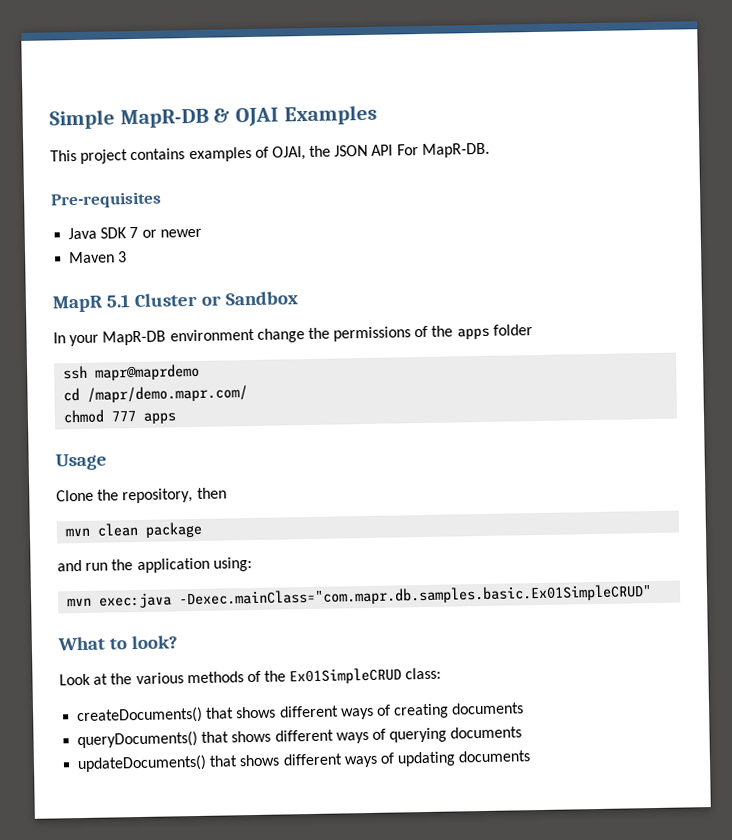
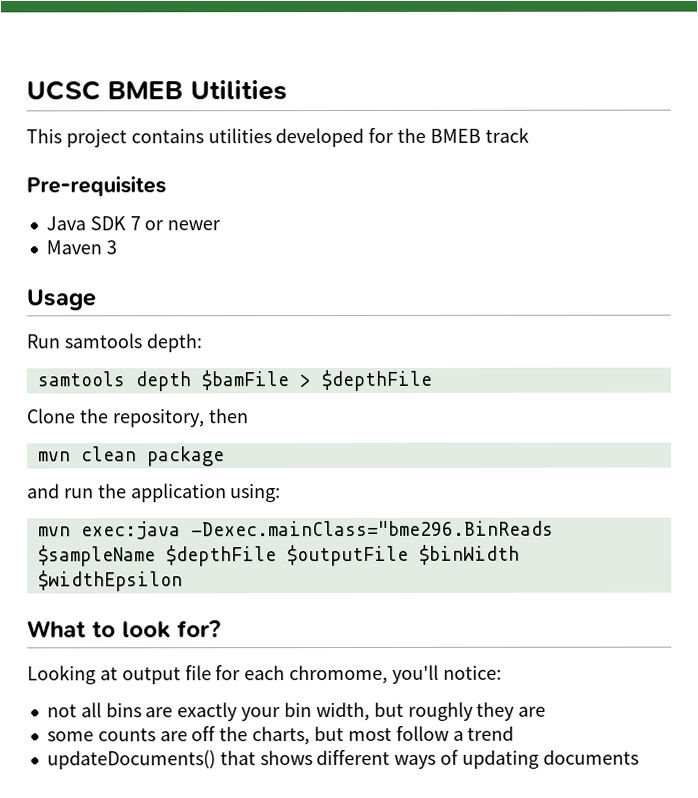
- Simple MapR-DB & OJAI Examples
- This project contains examples of OJAI, the JSON API For MapR-DB.
+ UCSC BMEB Utilities
+ This project contains utilities developed for the BMEB track
- MapR 5.1 Cluster or Sandbox
- In your MapR-DB environment change the permissions of the apps folder
- ssh mapr@maprdemo
- cd /mapr/demo.mapr.com/
- chmod 777 apps
  Usage
+ Run samtools depth:
+ samtools depth $bamFile > $depthFile
- mvn exec:java -Dexec.mainClass="com.mapr.db.samples.basic.Ex01SimpleCRUD"
- What to look?
- Look at the various methods of the Ex01SimpleCRUD class:
- createDocuments() that shows different ways of creating documents
- queryDocuments() that shows different ways of querying documents
+ mvn exec:java -Dexec.mainClass="bme296.BinReads $sampleName $depthFile $outputFile $binWidth $widthEpsilon
+ What to look for?
+ Looking at output file for each chromome, you'll notice:
+ not all bins are exactly your bin width, but roughly they are
+ some counts are off the charts, but most follow a trend

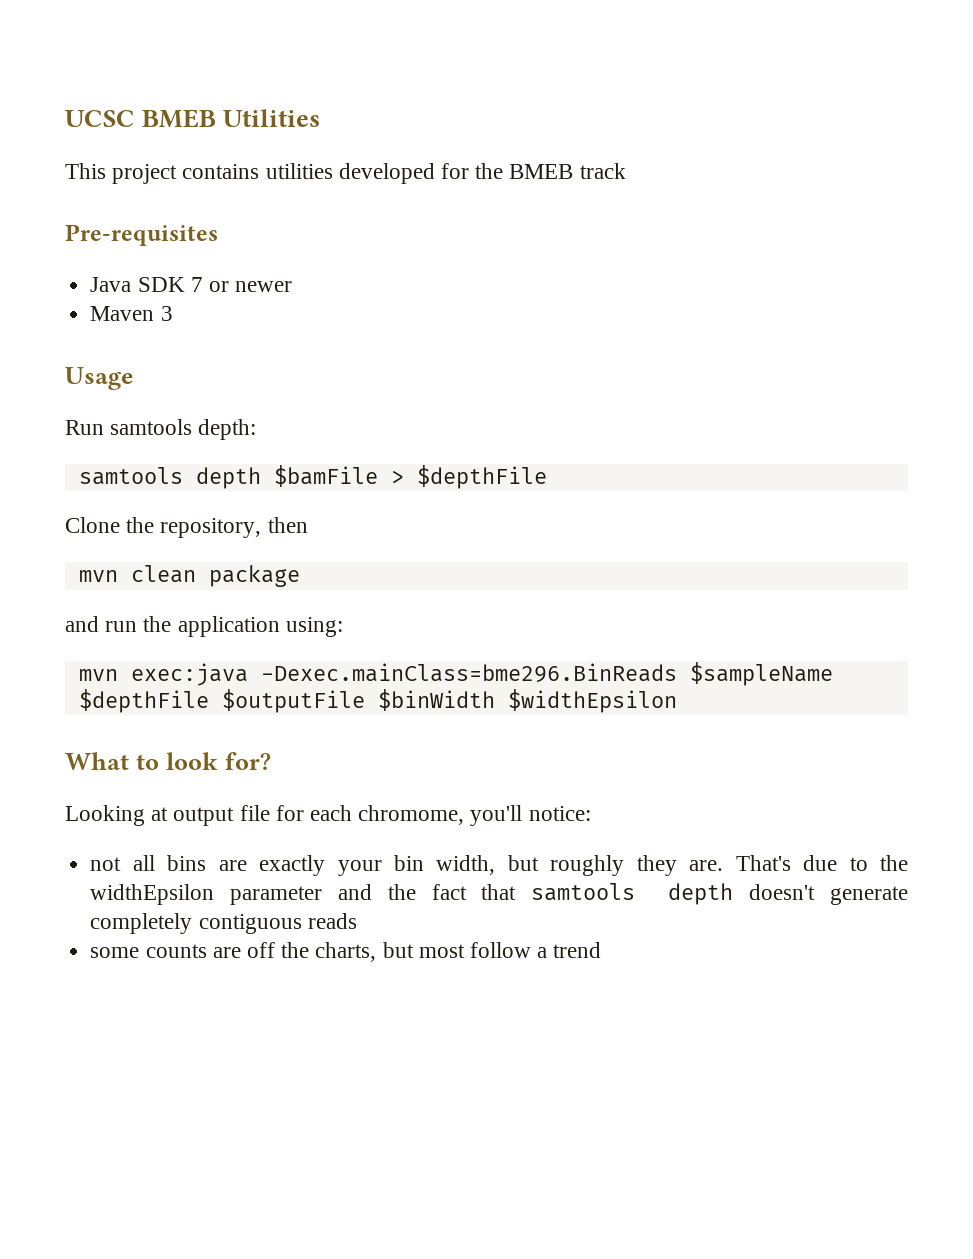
- mvn exec:java -Dexec.mainClass="bme296.BinReads $sampleName $depthFile $outputFile $binWidth $widthEpsilon
+ mvn exec:java -Dexec.mainClass=bme296.BinReads $sampleName $depthFile $outputFile $binWidth $widthEpsilon
- not all bins are exactly your bin width, but roughly they are
+ not all bins are exactly your bin width, but roughly they are. That's due to the widthEpsilon parameter and the fact that samtools depth doesn't generate completely contiguous reads
- updateDocuments() that shows different ways of updating documents

